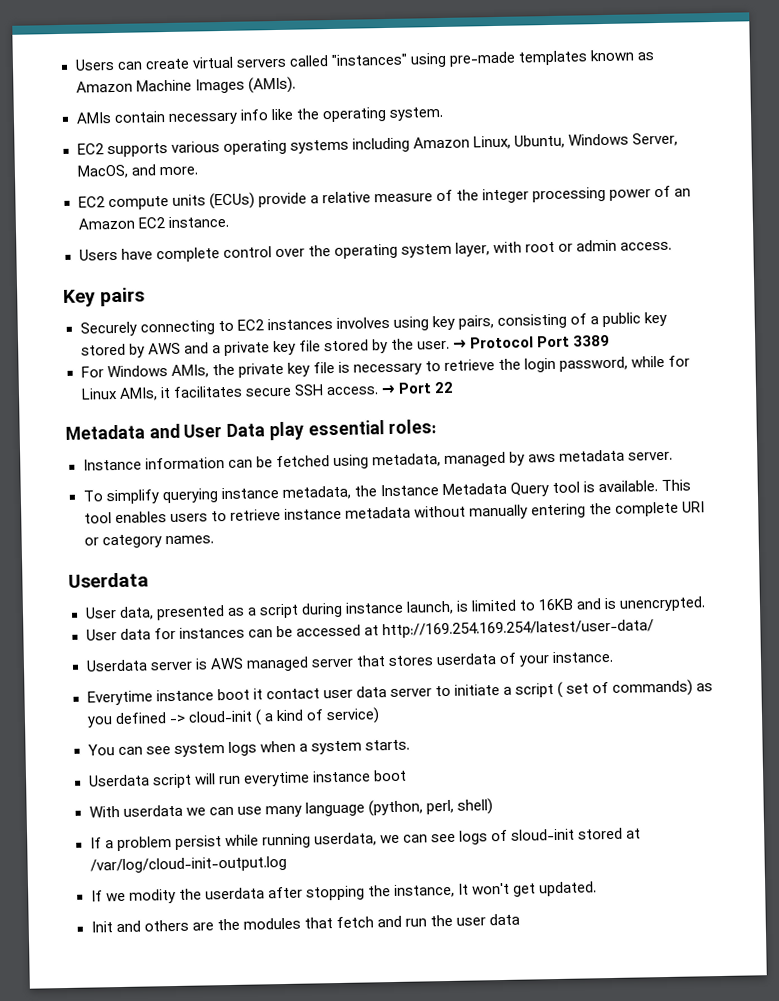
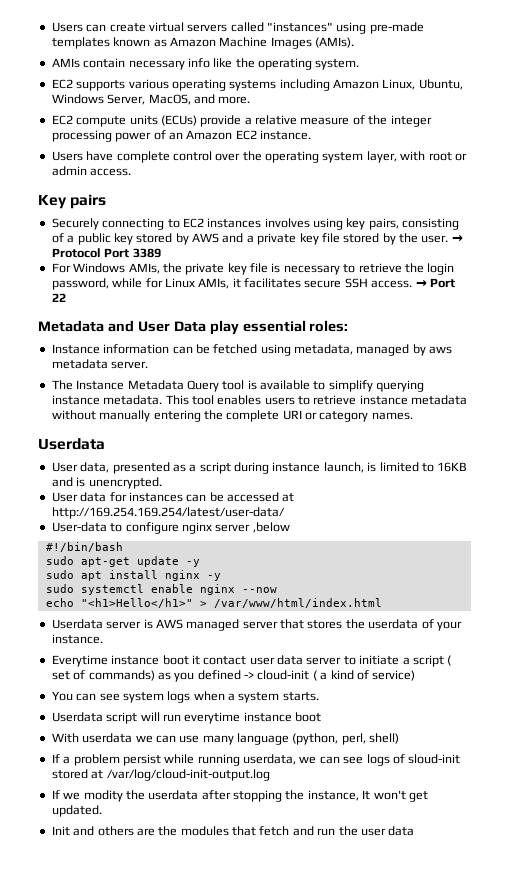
- To simplify querying instance metadata, the Instance Metadata Query tool is available.
+ The Instance Metadata Query tool is available to simplify querying instance metadata.
+ User-data to configure nginx server ,below
+ #!/bin/bash
+ sudo apt-get update -y
+ sudo apt install nginx -y
+ sudo systemctl enable nginx --now
+ echo "<h1>Hello</h1>" > /var/www/html/index.html
- Userdata server is AWS managed server that stores userdata of your instance.
+ Userdata server is AWS managed server that stores the userdata of your instance.

